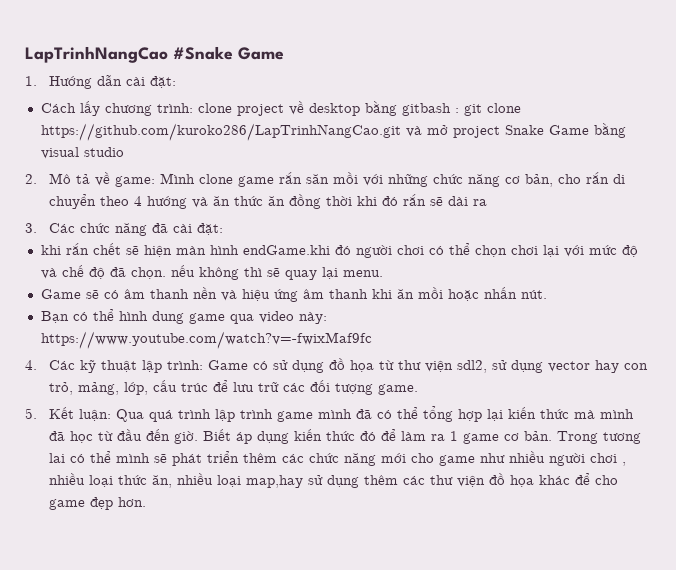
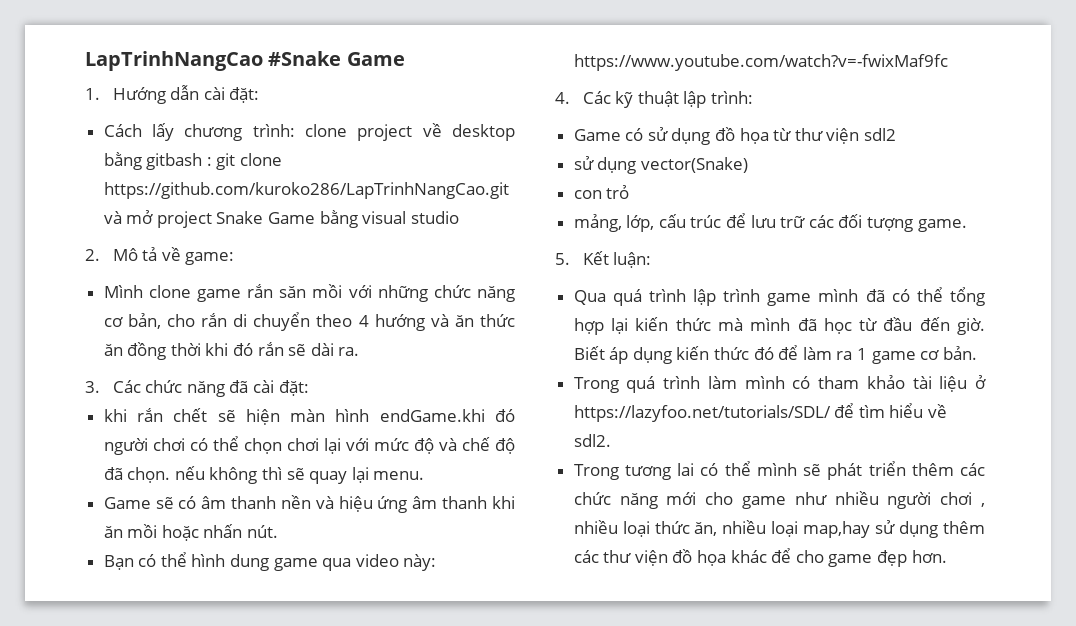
- 2. Mô tả về game: Mình clone game rắn săn mồi với những chức năng cơ bản, cho rắn di chuyển theo 4 hướng và ăn thức ăn đồng thời khi đó rắn sẽ dài ra
+ 2. Mô tả về game:
+ Mình clone game rắn săn mồi với những chức năng cơ bản, cho rắn di chuyển theo 4 hướng và ăn thức ăn đồng thời khi đó rắn sẽ dài ra.
- 4. Các kỹ thuật lập trình: Game có sử dụng đồ họa từ thư viện sdl2, sử dụng vector hay con trỏ, mảng, lớp, cấu trúc để lưu trữ các đối tượng game.
+ 4. Các kỹ thuật lập trình:
+ Game có sử dụng đồ họa từ thư viện sdl2
+ sử dụng vector(Snake)
+ con trỏ
+ mảng, lớp, cấu trúc để lưu trữ các đối tượng game.
- 5. Kết luận: Qua quá trình lập trình game mình đã có thể tổng hợp lại kiến thức mà mình đã học từ đầu đến giờ.
+ 5. Kết luận:
+ Qua quá trình lập trình game mình đã có thể tổng hợp lại kiến thức mà mình đã học từ đầu đến giờ.
- Biết áp dụng kiến thức đó để làm ra 1 game cơ bản. Trong tương lai có thể mình sẽ phát triển thêm các chức năng mới cho game như nhiều người chơi , nhiều loại thức ăn, nhiều loại map,hay sử dụng thêm các thư viện đồ họa khác để cho game đẹp hơn.
+ Biết áp dụng kiến thức đó để làm ra 1 game cơ bản.
+ Trong quá trình làm mình có tham khảo tài liệu ở https://lazyfoo.net/tutorials/SDL/ để tìm hiểu về sdl2.
+ Trong tương lai có thể mình sẽ phát triển thêm các chức năng mới cho game như nhiều người chơi , nhiều loại thức ăn, nhiều loại map,hay sử dụng thêm các thư viện đồ họa khác để cho game đẹp hơn.

